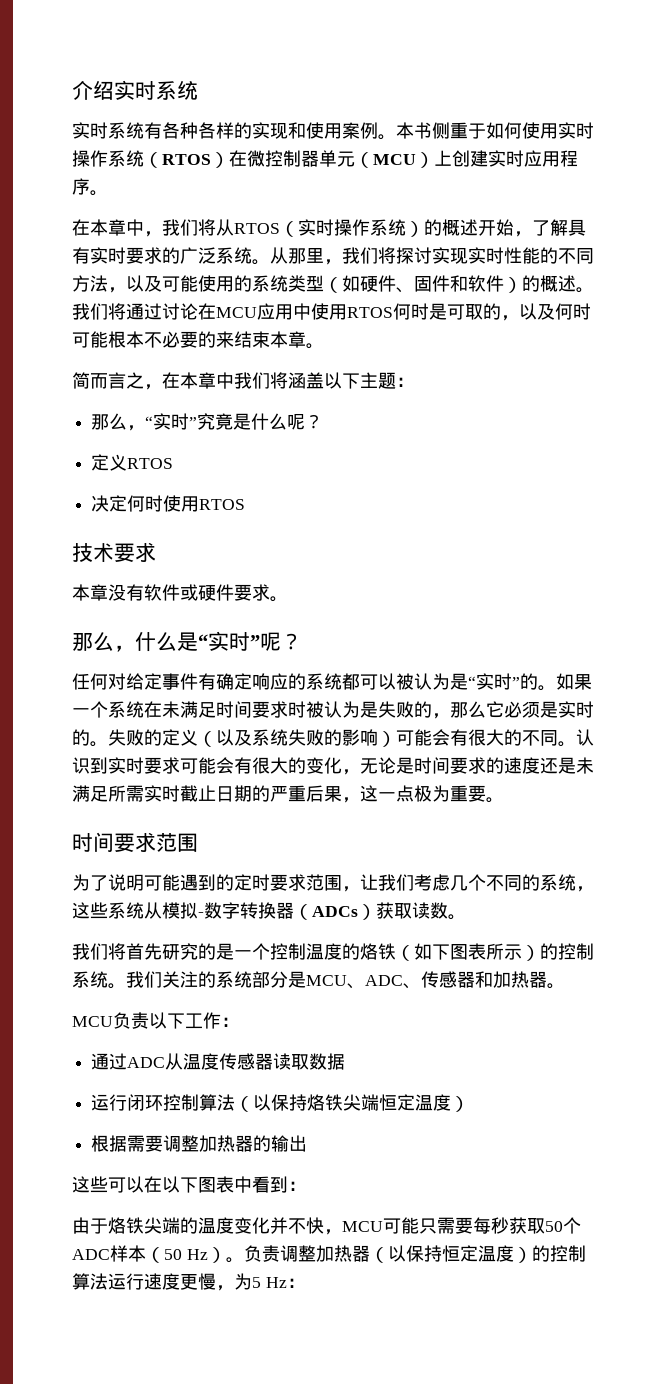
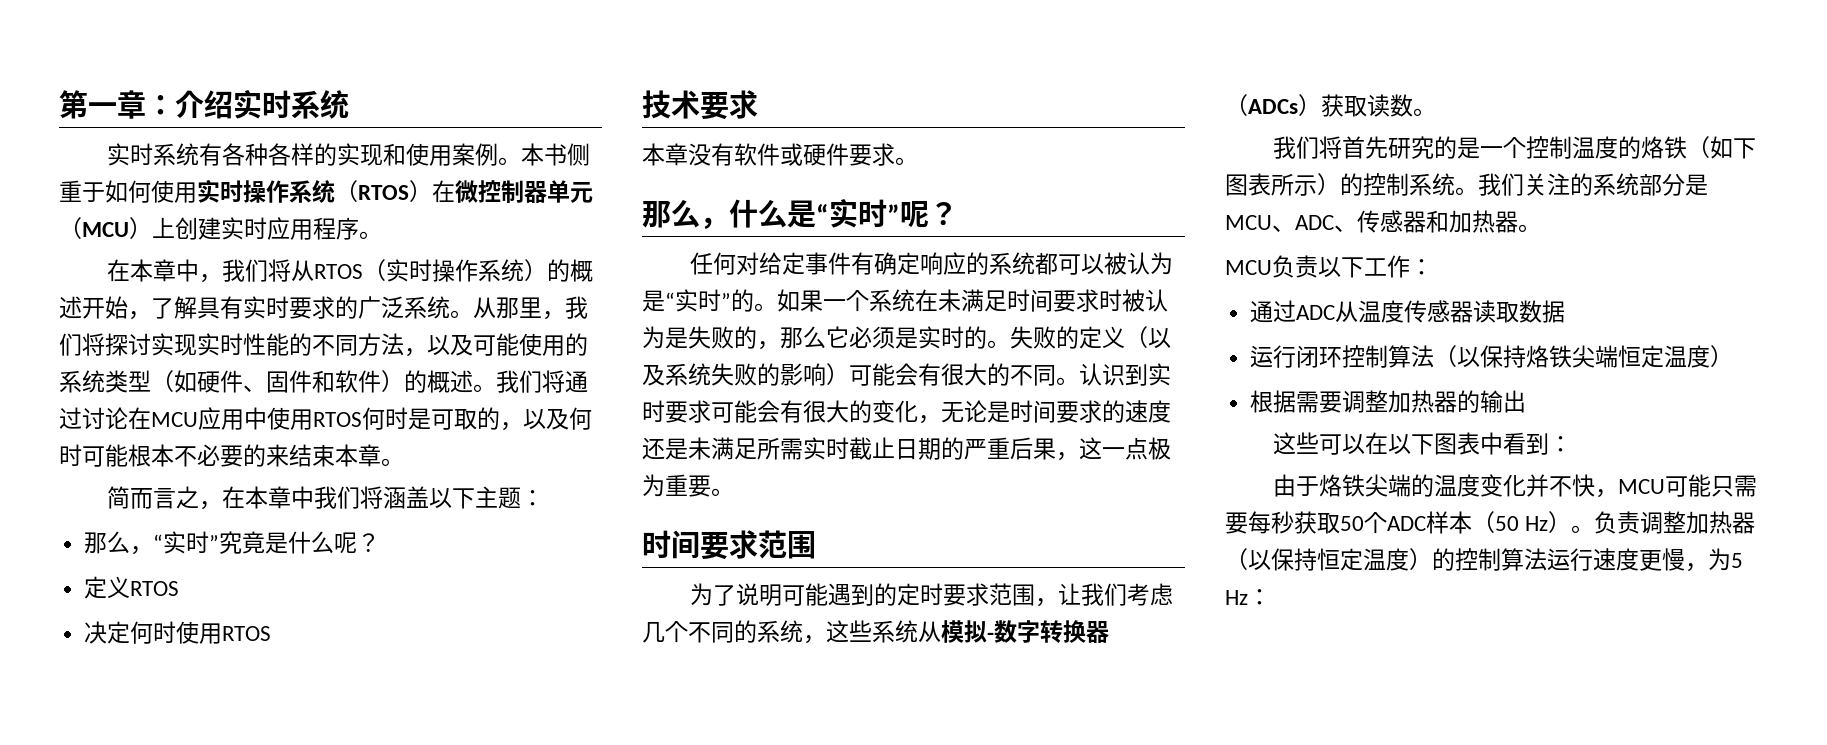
- 介绍实时系统
+ 第一章：介绍实时系统

